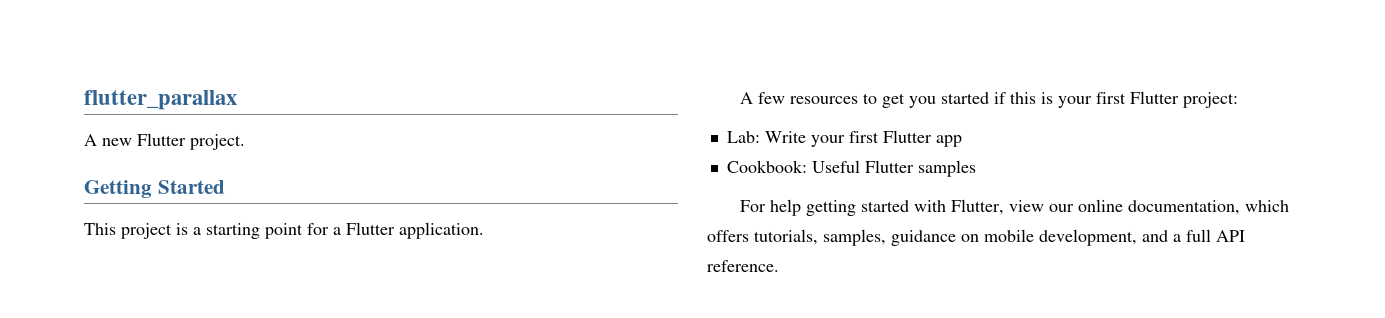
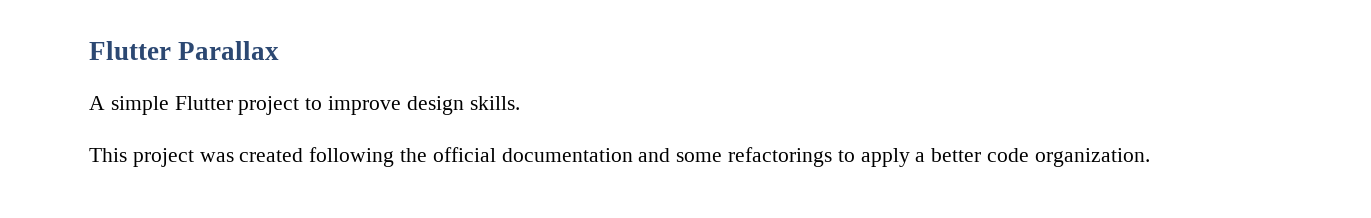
- flutter_parallax
- A new Flutter project.
- Getting Started
- This project is a starting point for a Flutter application.
- A few resources to get you started if this is your first Flutter project:
- Lab: Write your first Flutter app
- Cookbook: Useful Flutter samples
- For help getting started with Flutter, view our online documentation, which offers tutorials, samples, guidance on mobile development, and a full API reference.
+ Flutter Parallax
+ A simple Flutter project to improve design skills.
+ This project was created following the official documentation and some refactorings to apply a better code organization.

